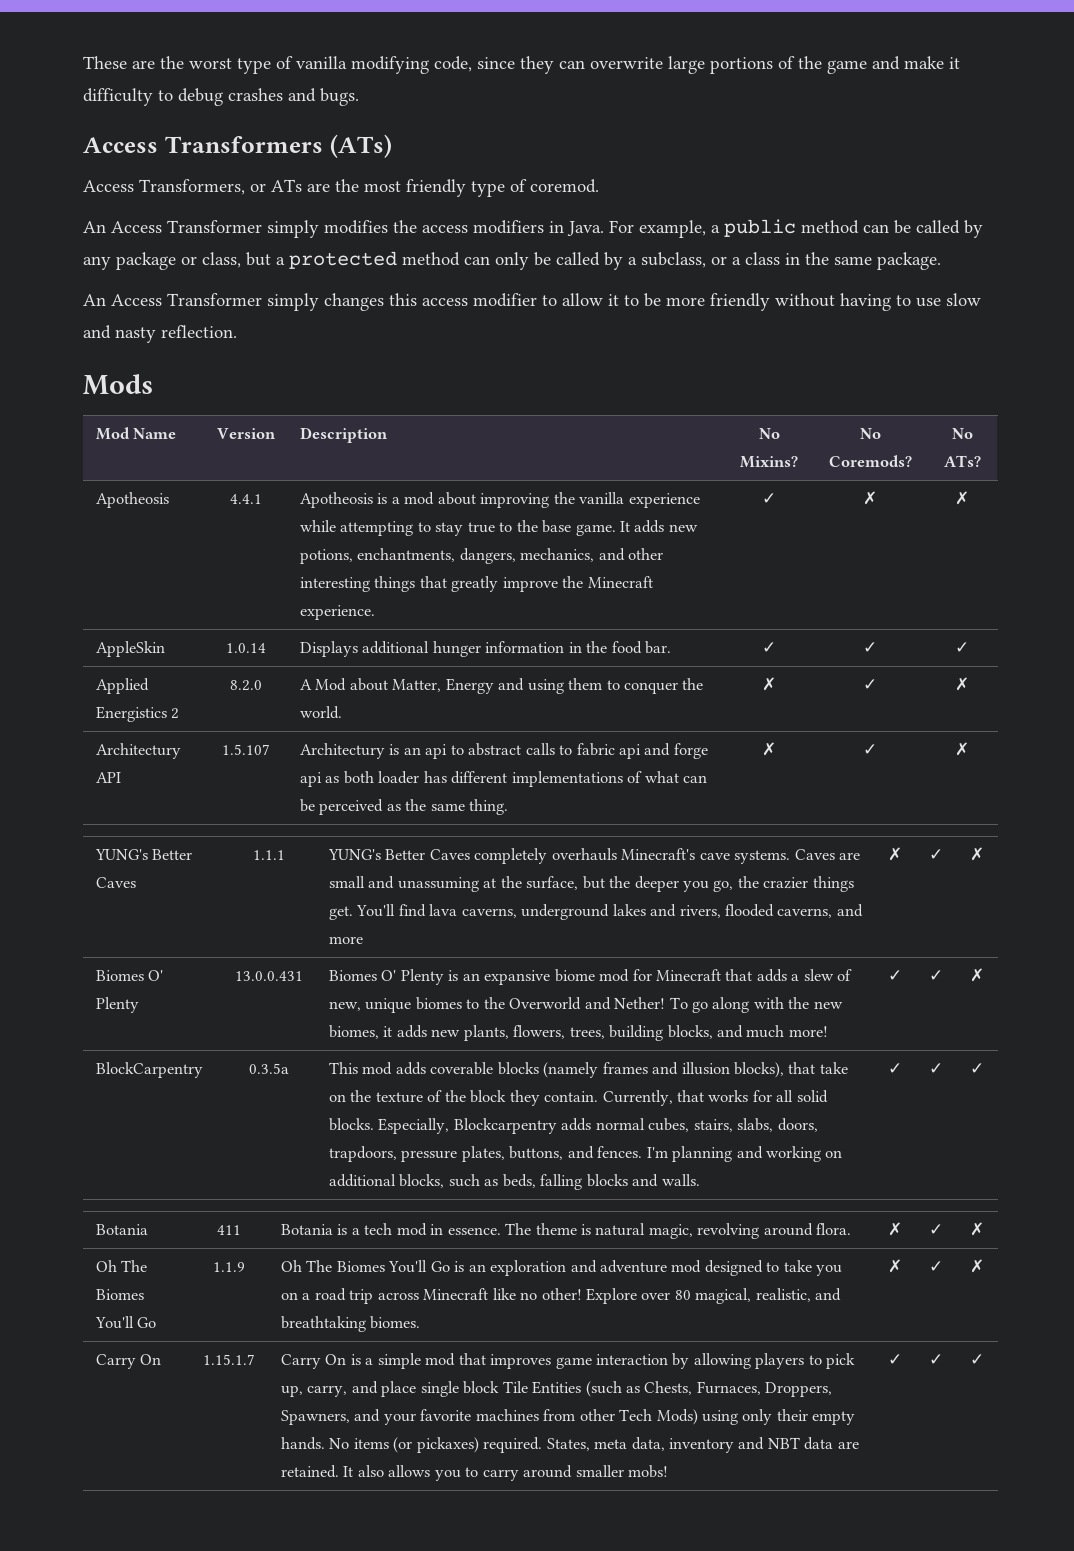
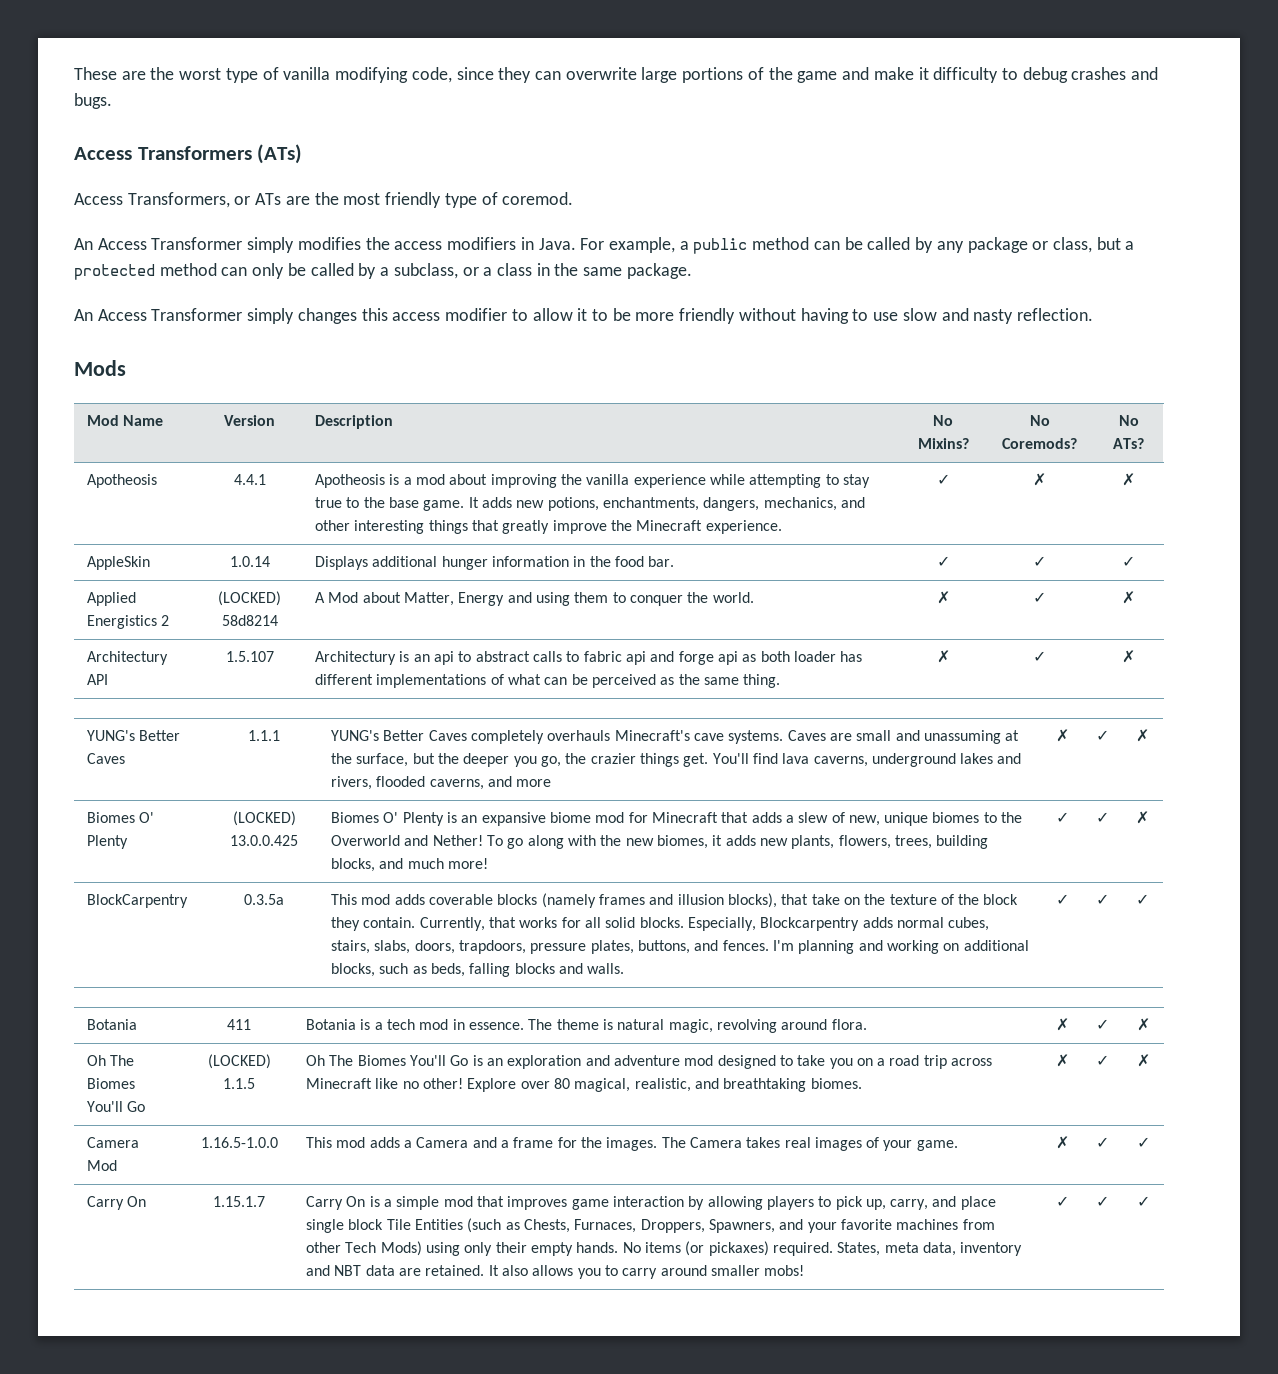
- Applied Energistics 2 | 8.2.0 | A Mod about Matter, Energy and using them to conquer the world. | ✗ | ✓ | ✗
+ Applied Energistics 2 | (LOCKED) 58d8214 | A Mod about Matter, Energy and using them to conquer the world. | ✗ | ✓ | ✗
- 13.0.0.431
+ (LOCKED) 13.0.0.425
- 1.1.9
+ (LOCKED) 1.1.5
+ Camera Mod | 1.16.5-1.0.0 | This mod adds a Camera and a frame for the images. The Camera takes real images of your game. | ✗ | ✓ | ✓

